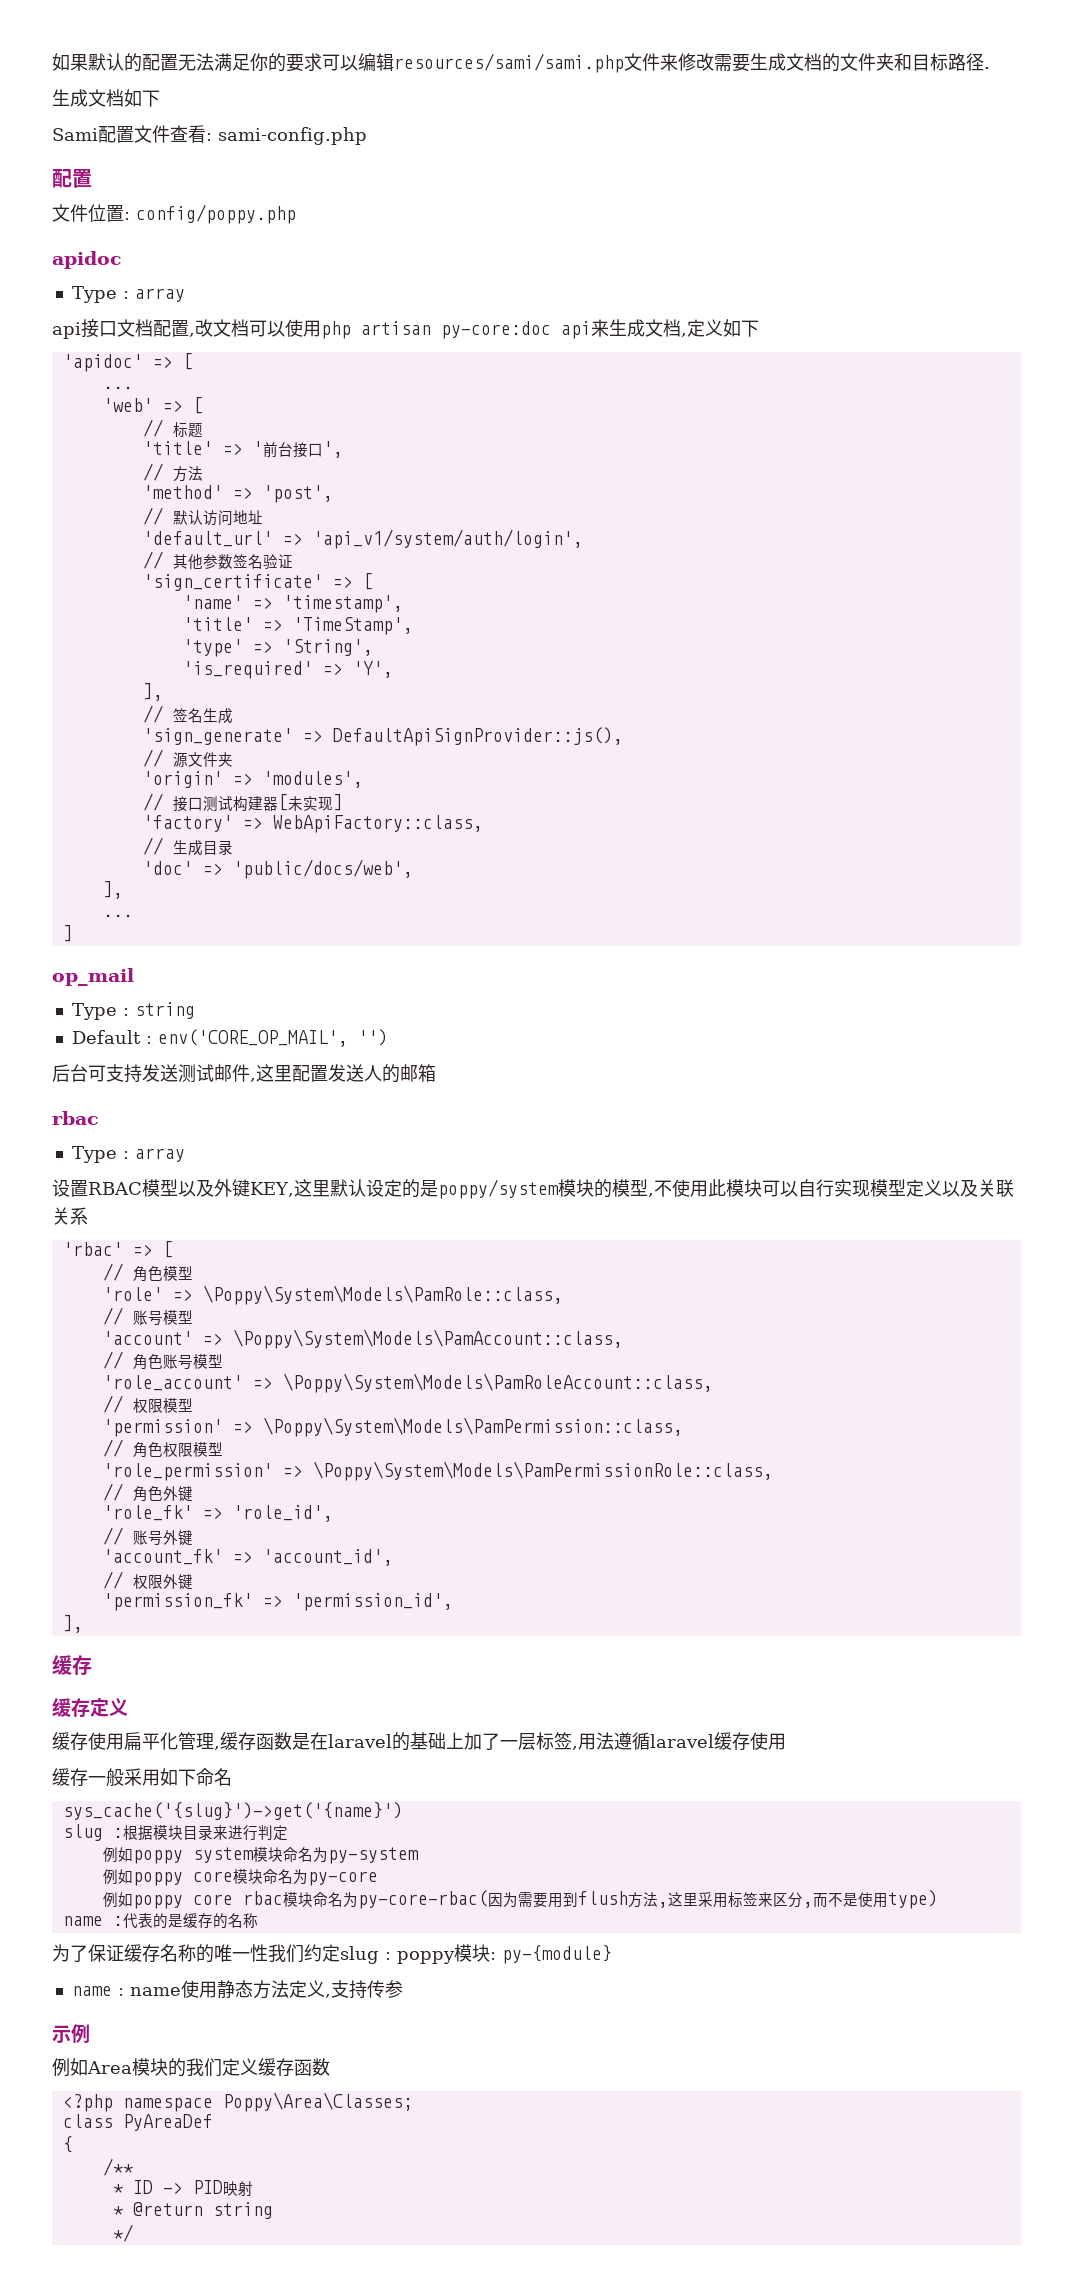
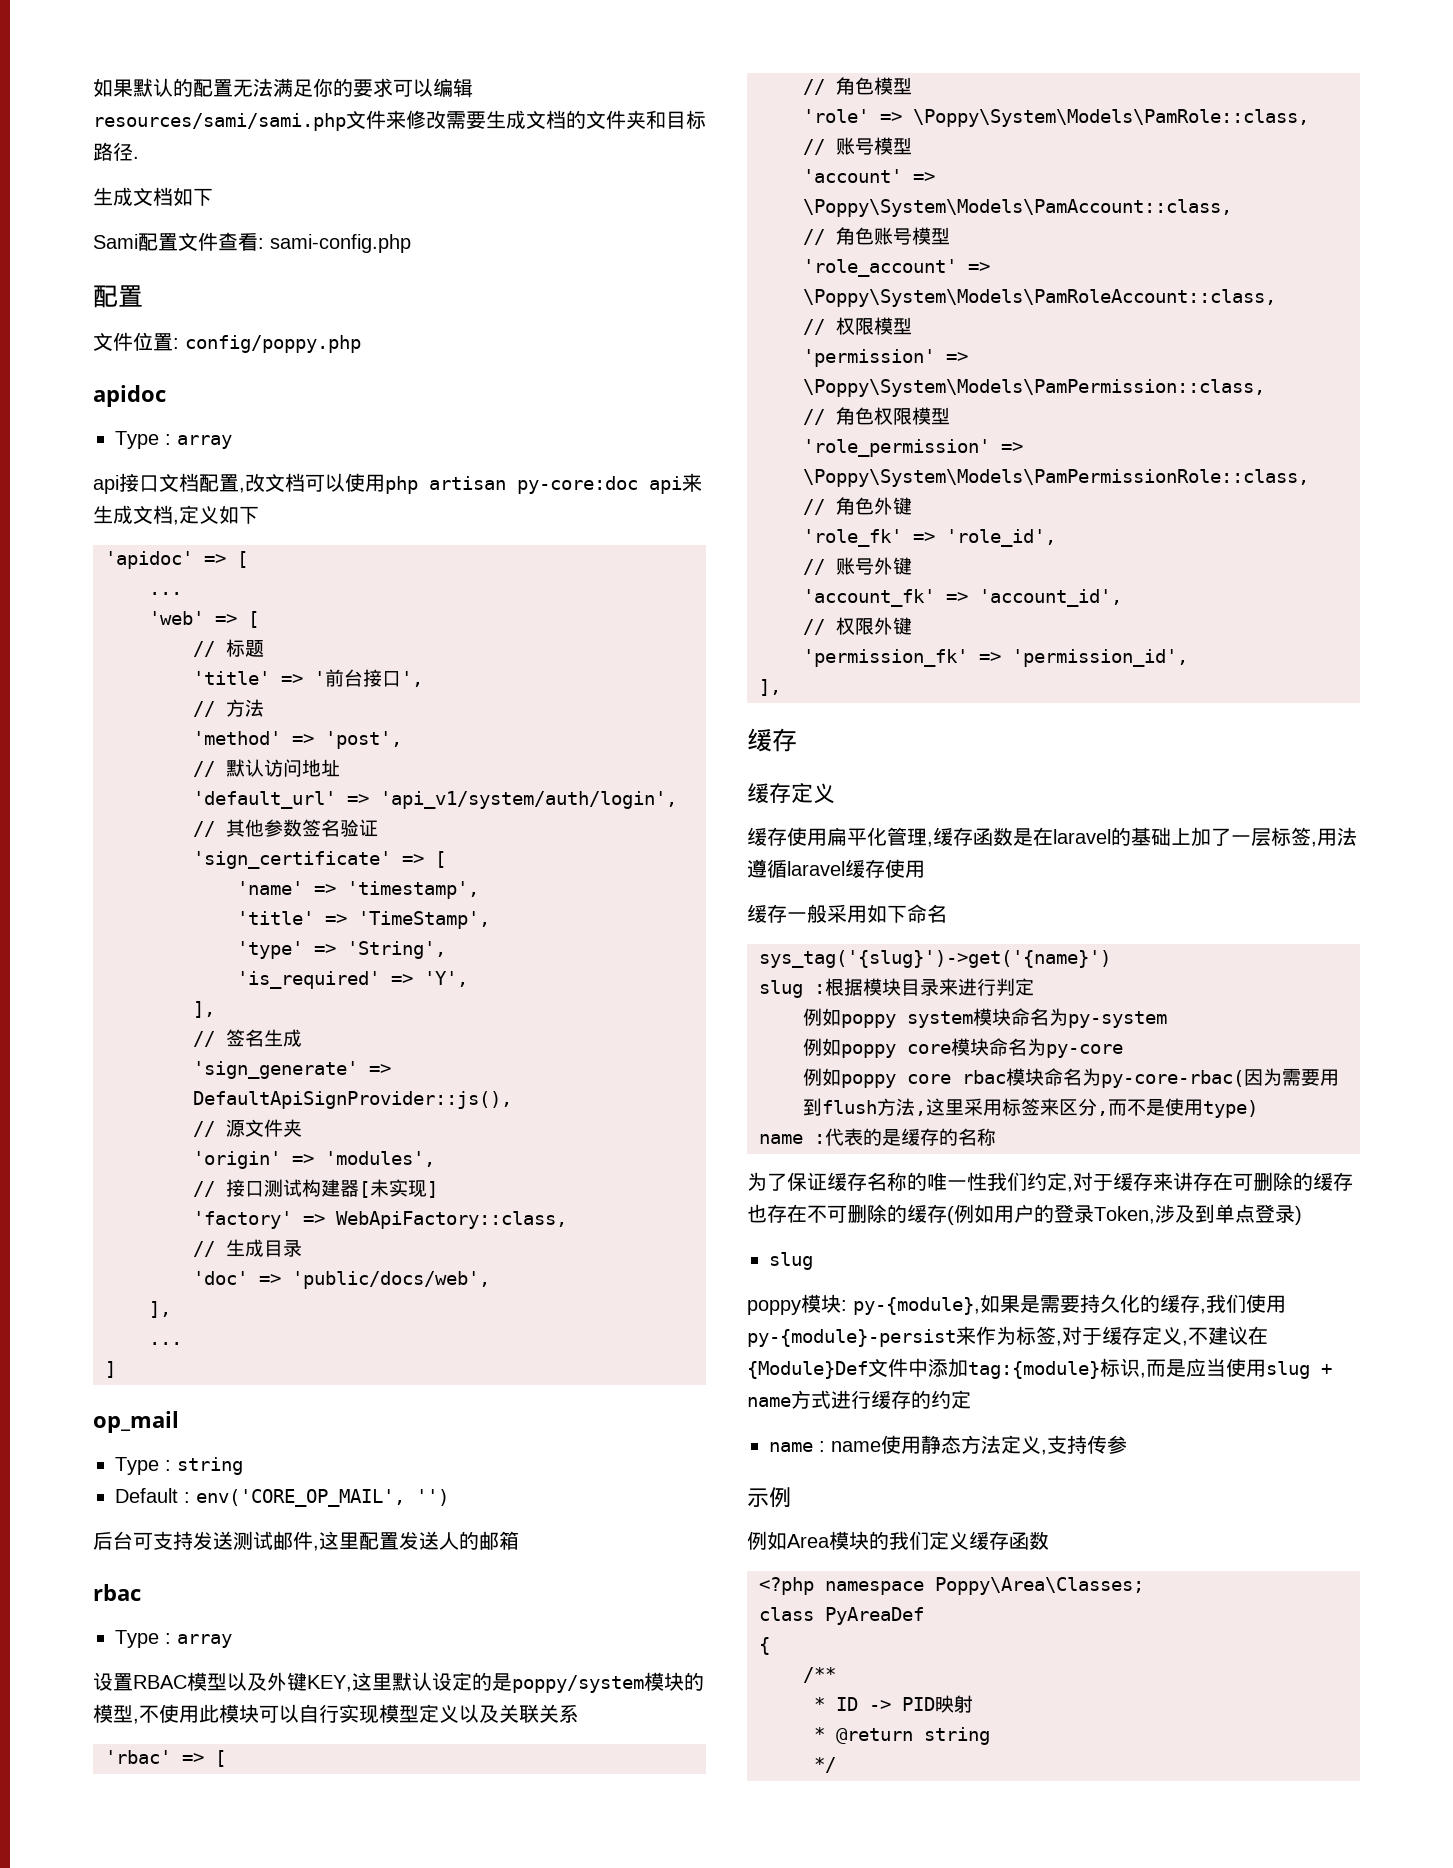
- sys_cache('{slug}')->get('{name}')
+ sys_tag('{slug}')->get('{name}')
- 为了保证缓存名称的唯一性我们约定slug : poppy模块: py-{module}
+ 为了保证缓存名称的唯一性我们约定,对于缓存来讲存在可删除的缓存也存在不可删除的缓存(例如用户的登录Token,涉及到单点登录)
+ slug
+ poppy模块: py-{module},如果是需要持久化的缓存,我们使用py-{module}-persist来作为标签,对于缓存定义,不建议在{Module}Def文件中添加tag:{module}标识,而是应当使用slug + name方式进行缓存的约定

